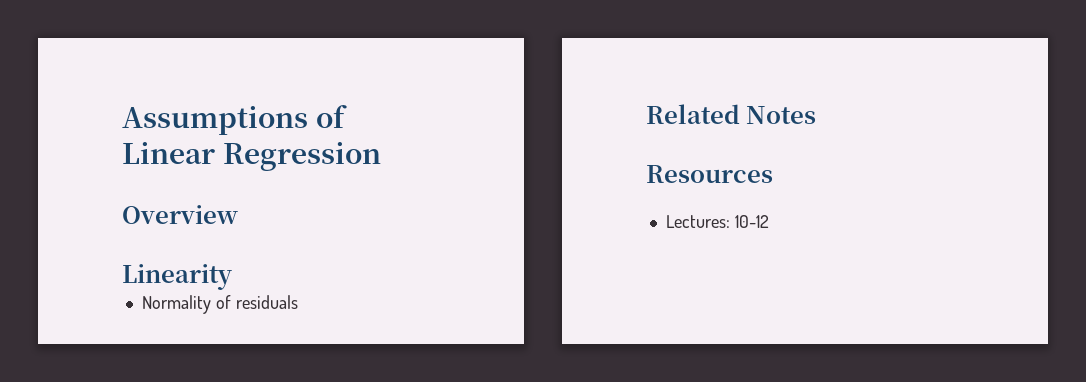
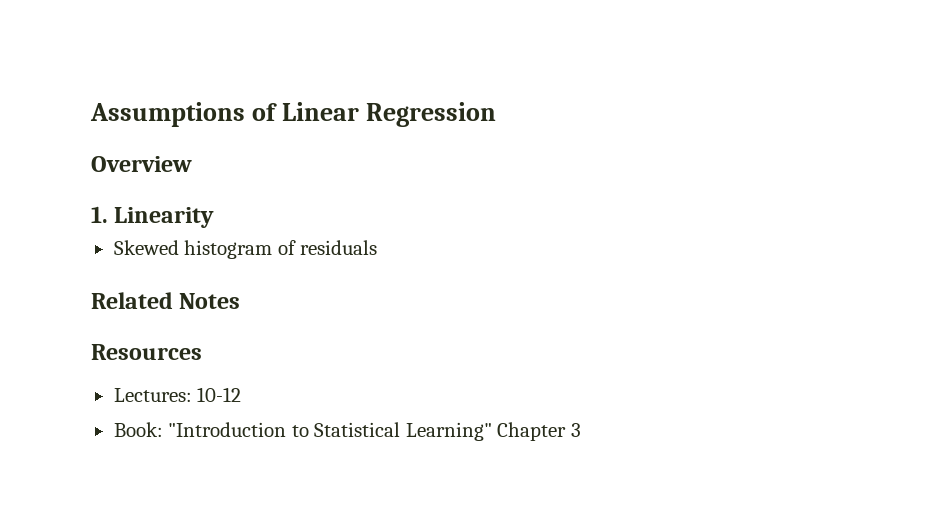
- Linearity
+ 1. Linearity
- Normality of residuals
+ Skewed histogram of residuals
+ Book: "Introduction to Statistical Learning" Chapter 3

